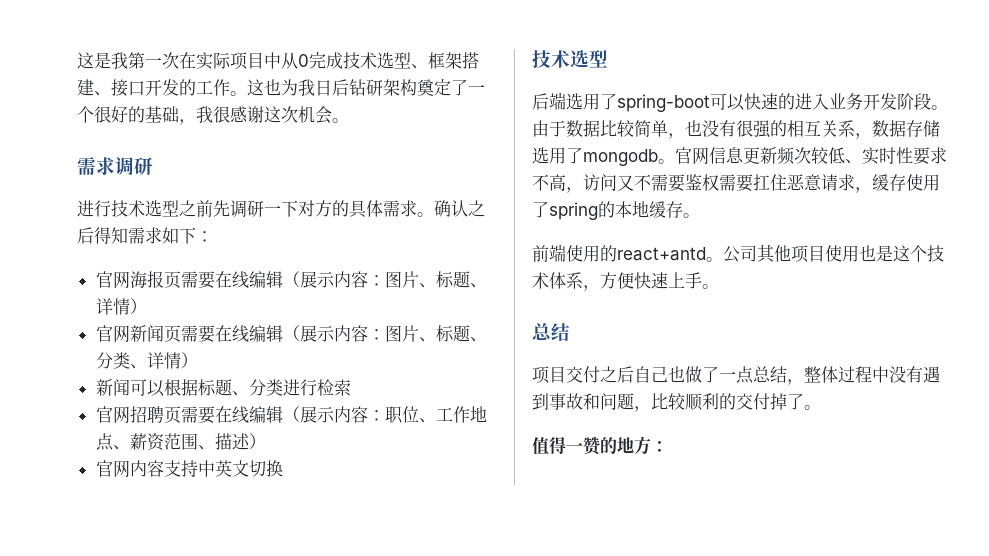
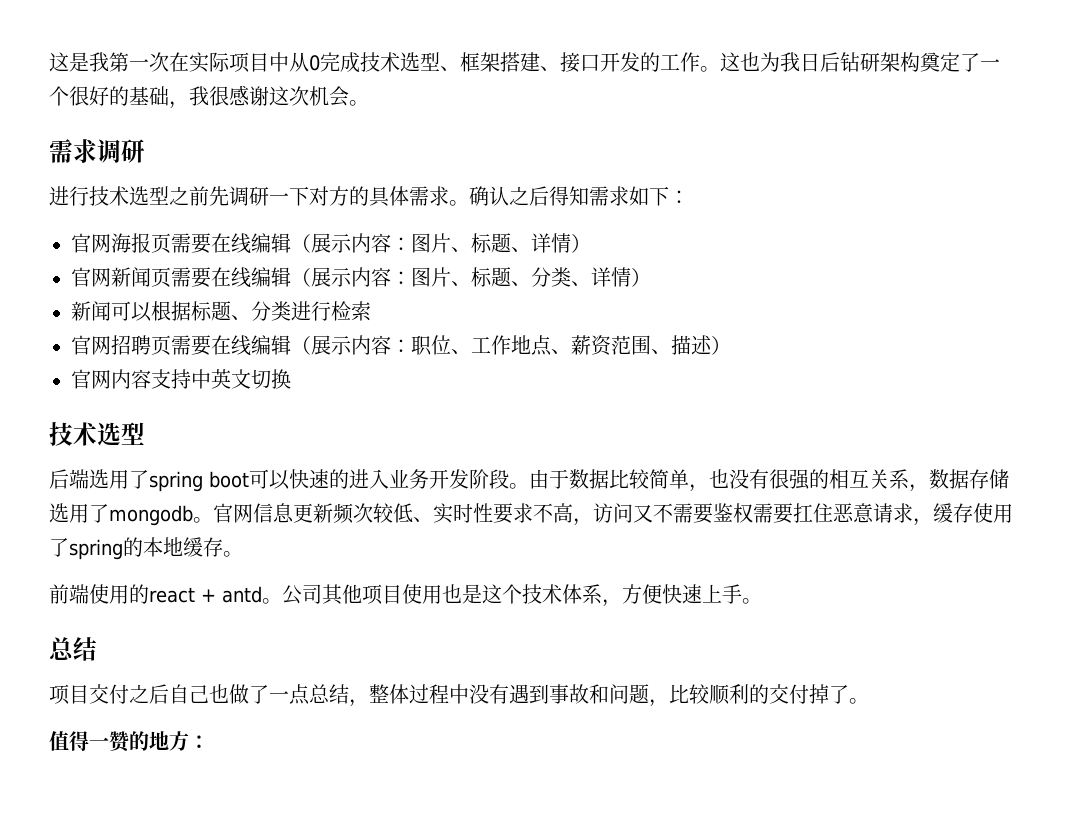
- 后端选用了spring-boot可以快速的进入业务开发阶段。
+ 后端选用了spring boot可以快速的进入业务开发阶段。
- 前端使用的react+antd。
+ 前端使用的react + antd。

